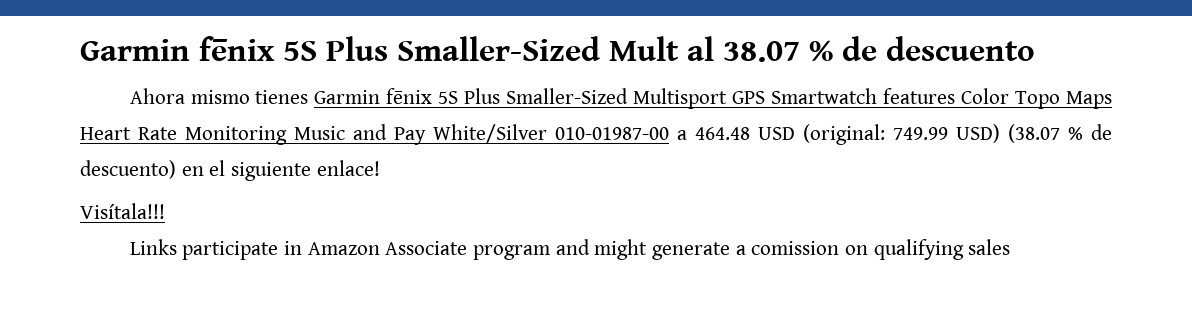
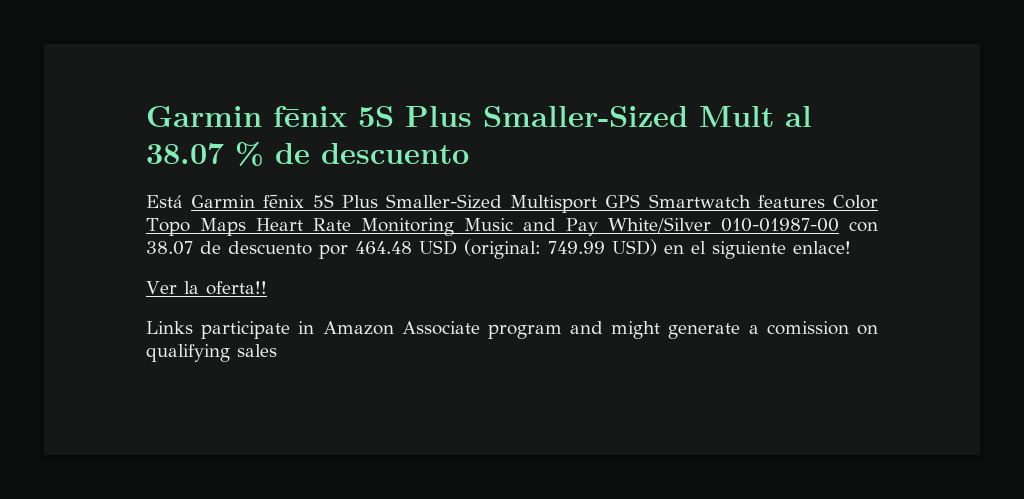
- Ahora mismo tienes Garmin fēnix 5S Plus Smaller-Sized Multisport GPS Smartwatch features Color Topo Maps Heart Rate Monitoring Music and Pay White/Silver 010-01987-00 a 464.48 USD (original: 749.99 USD) (38.07 % de descuento) en el siguiente enlace!
+ Está Garmin fēnix 5S Plus Smaller-Sized Multisport GPS Smartwatch features Color Topo Maps Heart Rate Monitoring Music and Pay White/Silver 010-01987-00 con 38.07 de descuento por 464.48 USD (original: 749.99 USD) en el siguiente enlace!
- Visítala!!!
+ Ver la oferta!!

